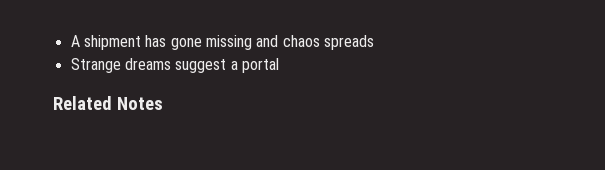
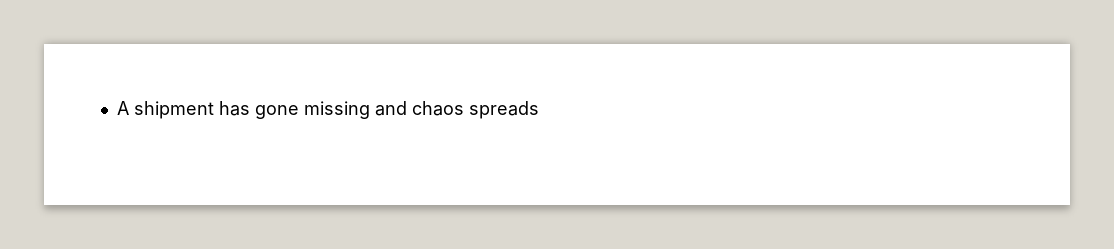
- Strange dreams suggest a portal
- Related Notes

